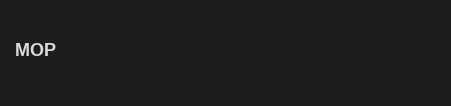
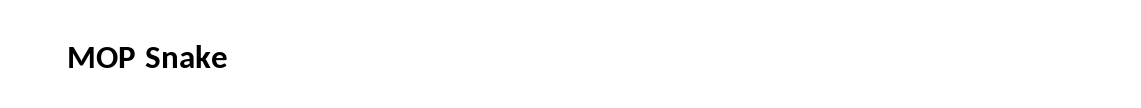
- MOP
+ MOP Snake

